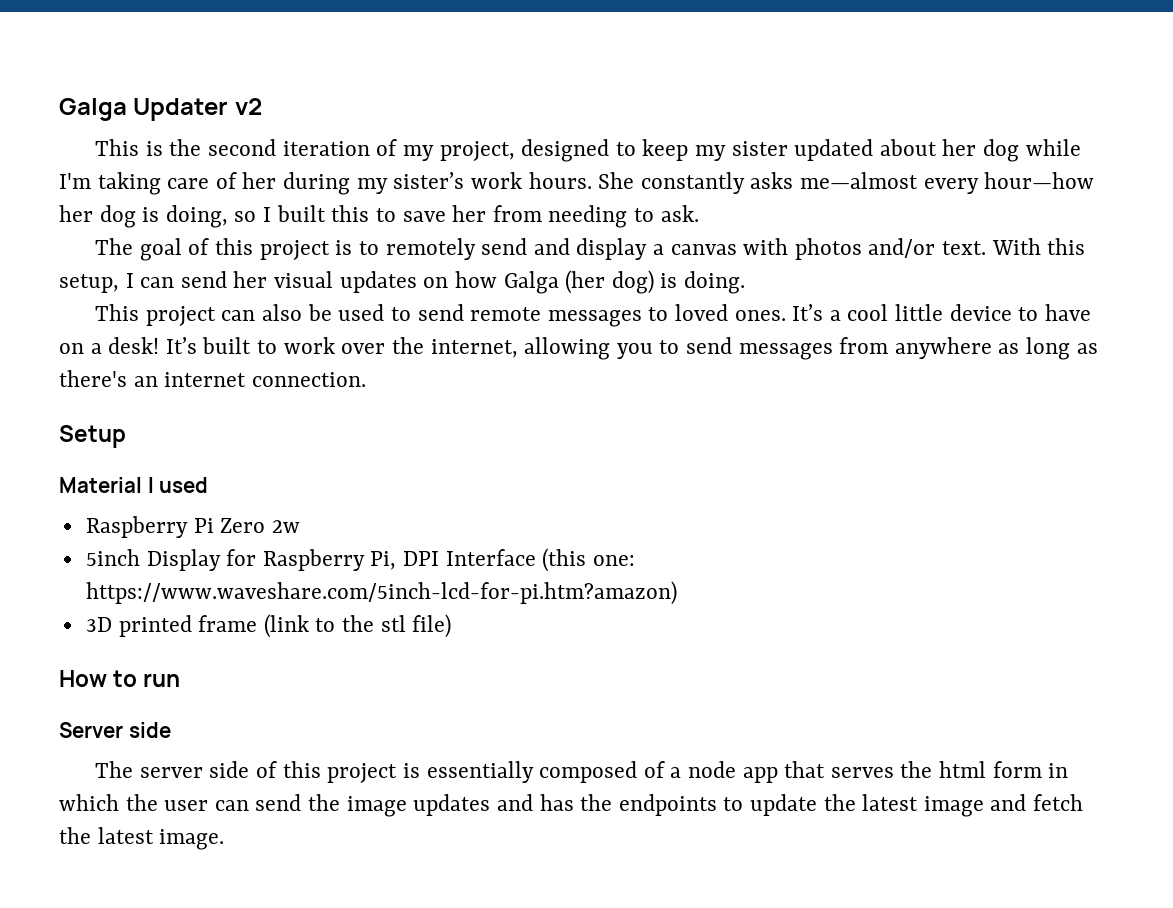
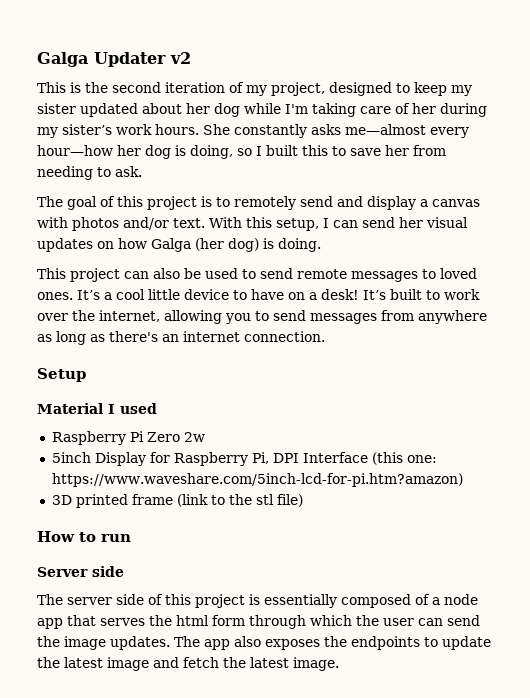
- The server side of this project is essentially composed of a node app that serves the html form in which the user can send the image updates and has the endpoints to update the latest image and fetch the latest image.
+ The server side of this project is essentially composed of a node app that serves the html form through which the user can send the image updates. The app also exposes the endpoints to update the latest image and fetch the latest image.

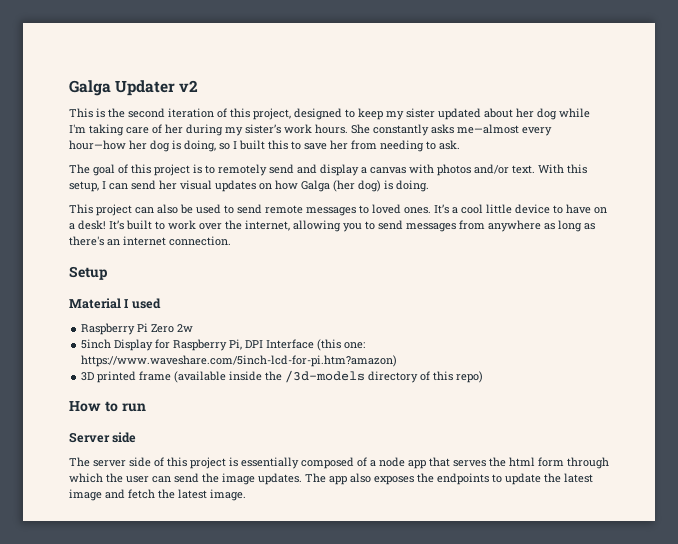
- This is the second iteration of my project, designed to keep my sister updated about her dog while I'm taking care of her during my sister’s work hours.
+ This is the second iteration of this project, designed to keep my sister updated about her dog while I'm taking care of her during my sister’s work hours.
- 3D printed frame (link to the stl file)
+ 3D printed frame (available inside the /3d-models directory of this repo)

